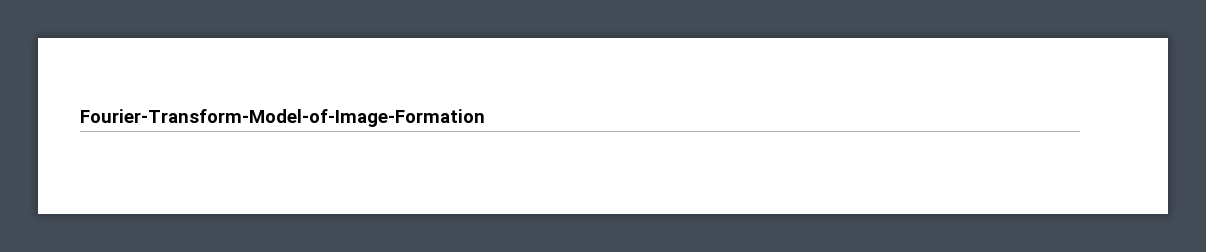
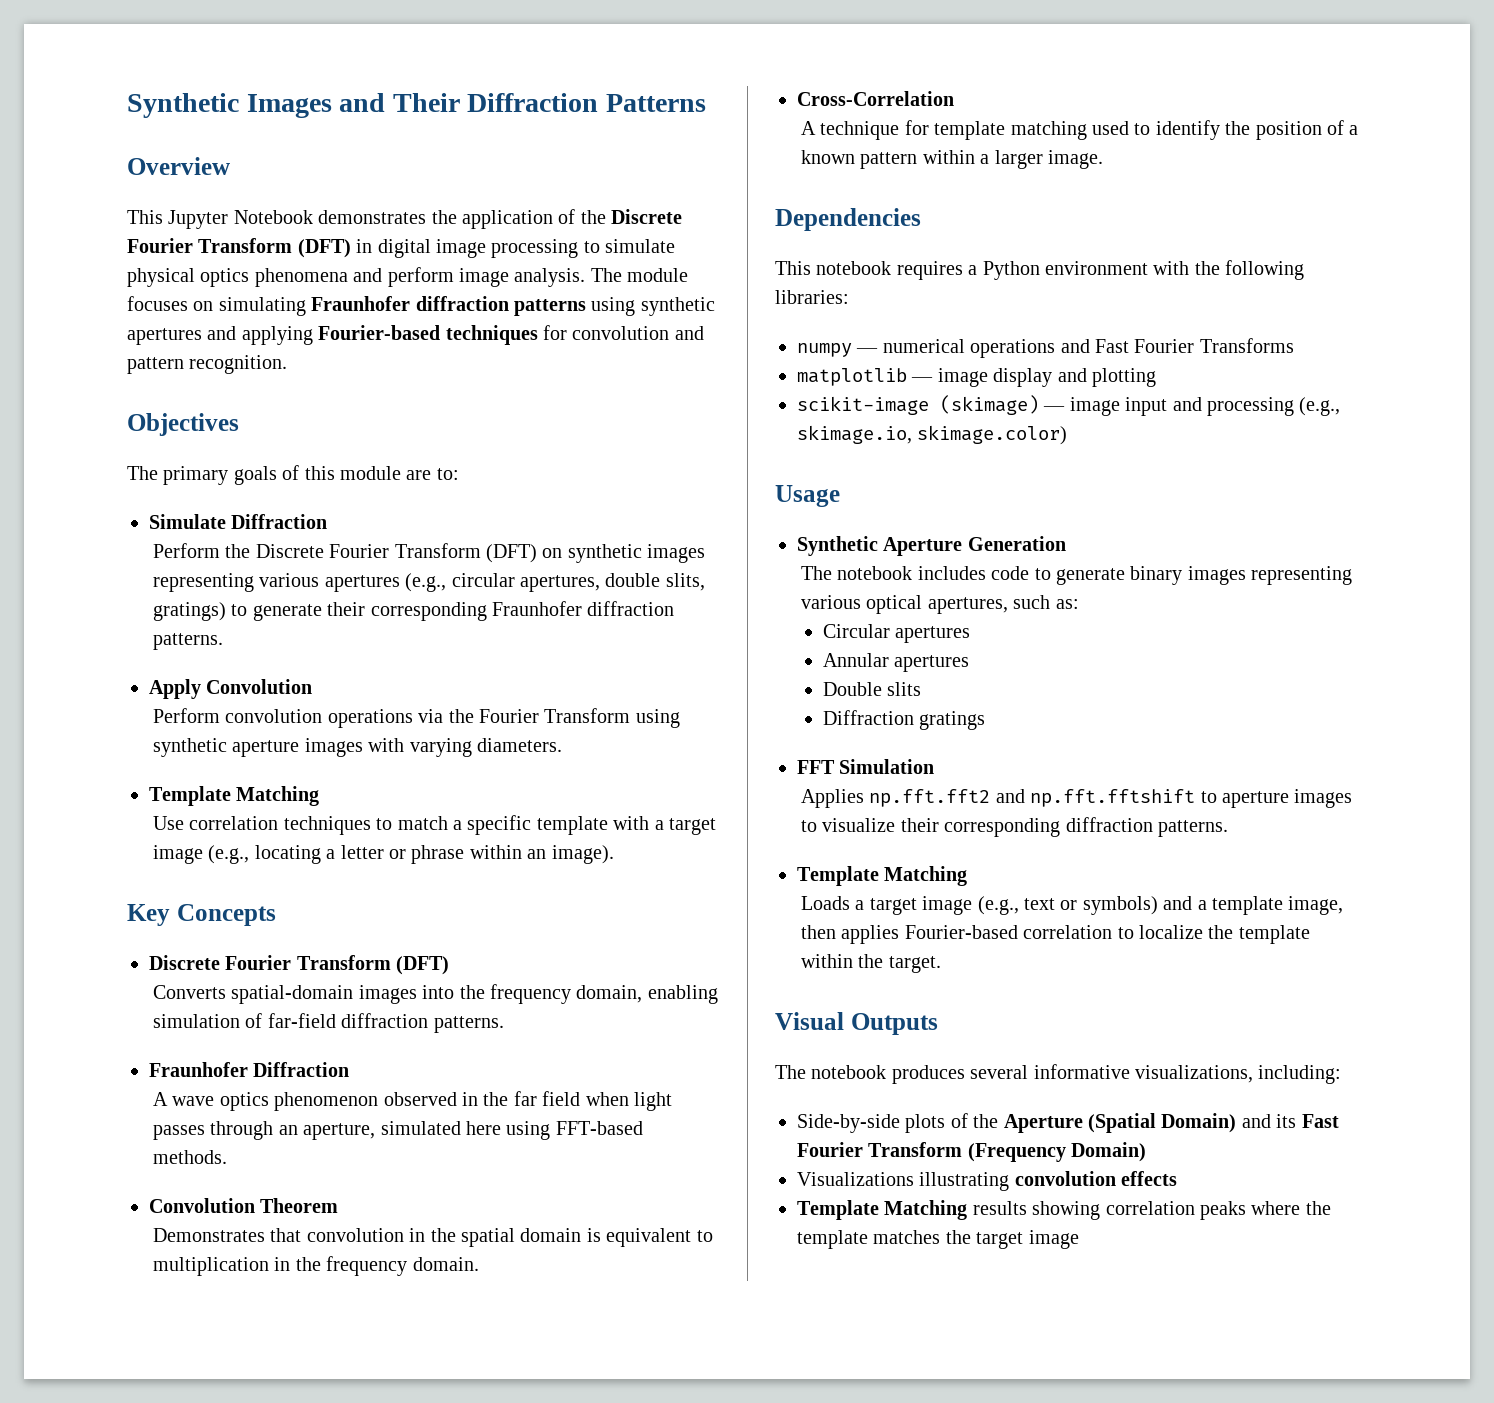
- Fourier-Transform-Model-of-Image-Formation
+ Synthetic Images and Their Diffraction Patterns
+ Overview
+ This Jupyter Notebook demonstrates the application of the Discrete Fourier Transform (DFT) in digital image processing to simulate physical optics phenomena and perform image analysis. The module focuses on simulating Fraunhofer diffraction patterns using synthetic apertures and applying Fourier-based techniques for convolution and pattern recognition.
+ Objectives
+ The primary goals of this module are to:
+ Simulate Diffraction
+ Perform the Discrete Fourier Transform (DFT) on synthetic images representing various apertures (e.g., circular apertures, double slits, gratings) to generate their corresponding Fraunhofer diffraction patterns.
+ Apply Convolution
+ Perform convolution operations via the Fourier Transform using synthetic aperture images with varying diameters.
+ Template Matching
+ Use correlation techniques to match a specific template with a target image (e.g., locating a letter or phrase within an image).
+ Key Concepts
+ Discrete Fourier Transform (DFT)
+ Converts spatial-domain images into the frequency domain, enabling simulation of far-field diffraction patterns.
+ Fraunhofer Diffraction
+ A wave optics phenomenon observed in the far field when light passes through an aperture, simulated here using FFT-based methods.
+ Convolution Theorem
+ Demonstrates that convolution in the spatial domain is equivalent to multiplication in the frequency domain.
+ Cross-Correlation
+ A technique for template matching used to identify the position of a known pattern within a larger image.
+ Dependencies
+ This notebook requires a Python environment with the following libraries:
+ numpy — numerical operations and Fast Fourier Transforms
+ matplotlib — image display and plotting
+ scikit-image (skimage) — image input and processing (e.g., skimage.io, skimage.color)
+ Usage
+ Synthetic Aperture Generation
+ The notebook includes code to generate binary images representing various optical apertures, such as:
+ Circular apertures
+ Annular apertures
+ Double slits
+ Diffraction gratings
+ FFT Simulation
+ Applies np.fft.fft2 and np.fft.fftshift to aperture images to visualize their corresponding diffraction patterns.
+ Template Matching
+ Loads a target image (e.g., text or symbols) and a template image, then applies Fourier-based correlation to localize the template within the target.
+ Visual Outputs
+ The notebook produces several informative visualizations, including:
+ Side-by-side plots of the Aperture (Spatial Domain) and its Fast Fourier Transform (Frequency Domain)
+ Visualizations illustrating convolution effects
+ Template Matching results showing correlation peaks where the template matches the target image

